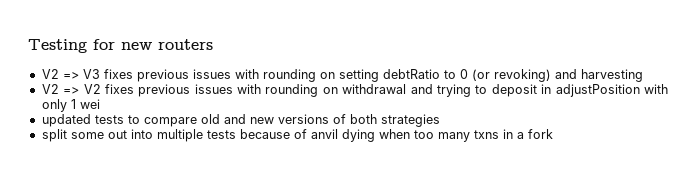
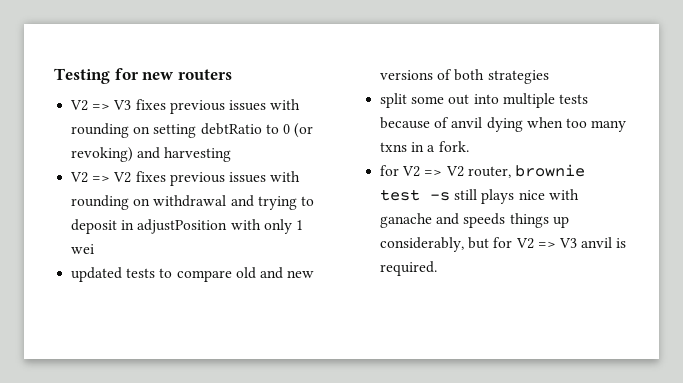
- split some out into multiple tests because of anvil dying when too many txns in a fork
+ split some out into multiple tests because of anvil dying when too many txns in a fork.
+ for V2 => V2 router, brownie test -s still plays nice with ganache and speeds things up considerably, but for V2 => V3 anvil is required.

